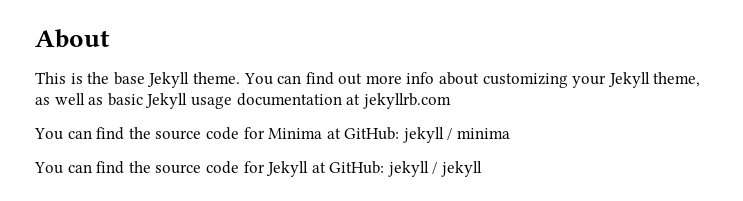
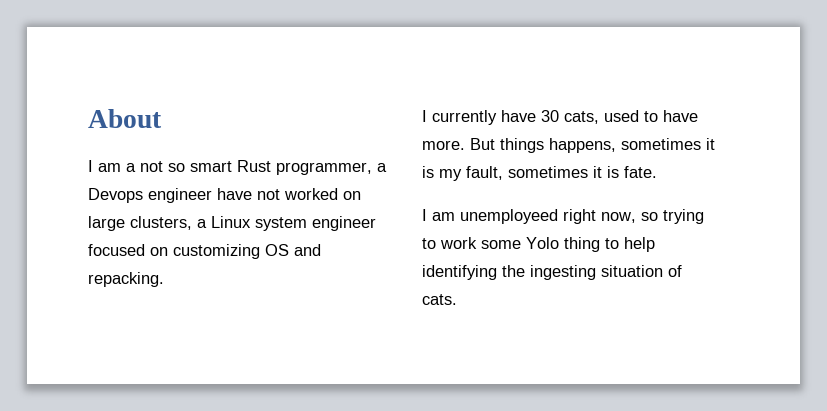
- This is the base Jekyll theme. You can find out more info about customizing your Jekyll theme, as well as basic Jekyll usage documentation at jekyllrb.com
- You can find the source code for Minima at GitHub: jekyll / minima
- You can find the source code for Jekyll at GitHub: jekyll / jekyll
+ I am a not so smart Rust programmer, a Devops engineer have not worked on large clusters, a Linux system engineer focused on customizing OS and repacking.
+ I currently have 30 cats, used to have more. But things happens, sometimes it is my fault, sometimes it is fate.
+ I am unemployeed right now, so trying to work some Yolo thing to help identifying the ingesting situation of cats.

